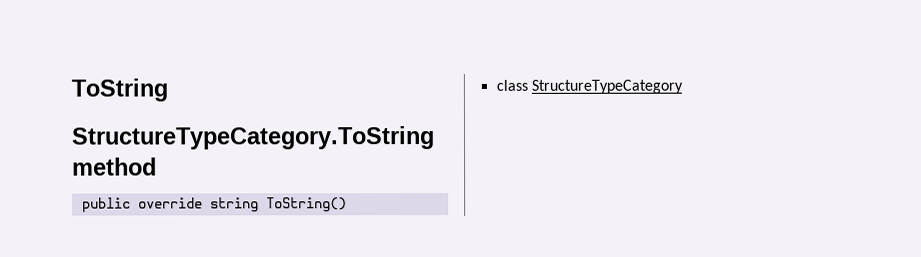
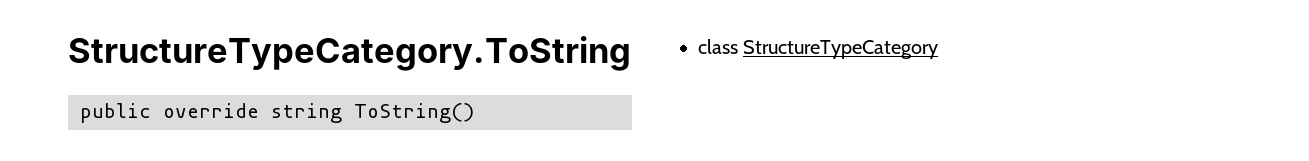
- ToString
- StructureTypeCategory.ToString method
+ StructureTypeCategory.ToString

